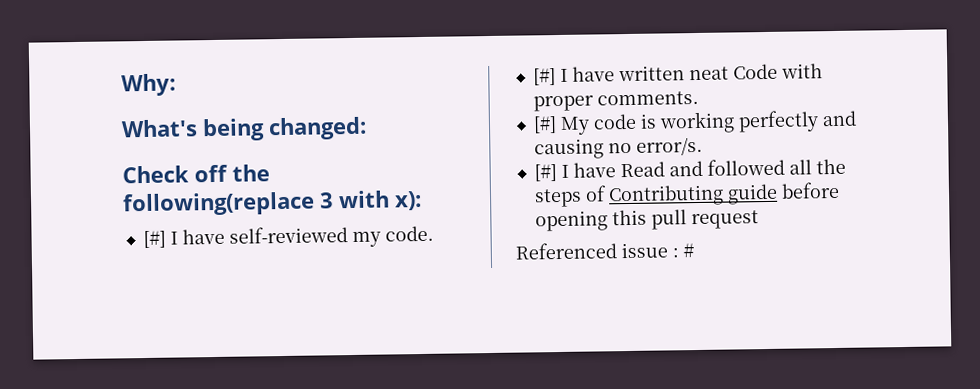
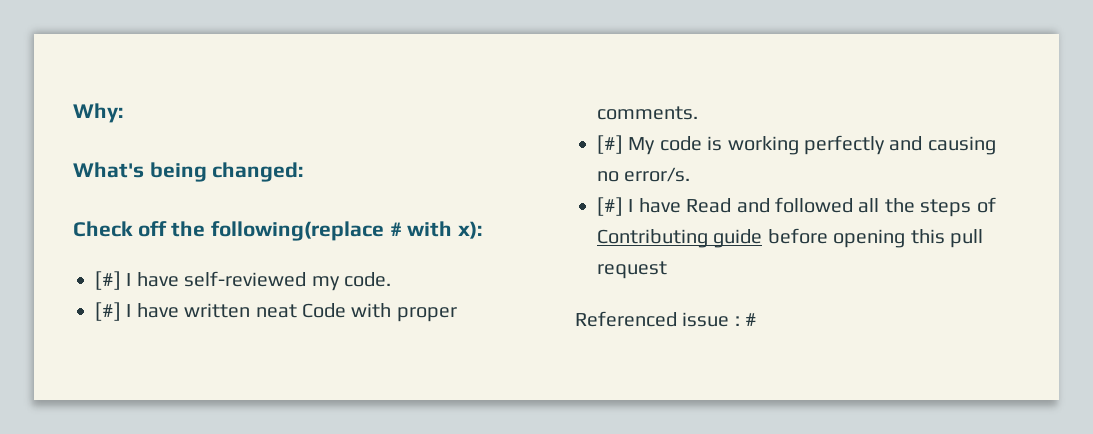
- Check off the following(replace 3 with x):
+ Check off the following(replace # with x):

